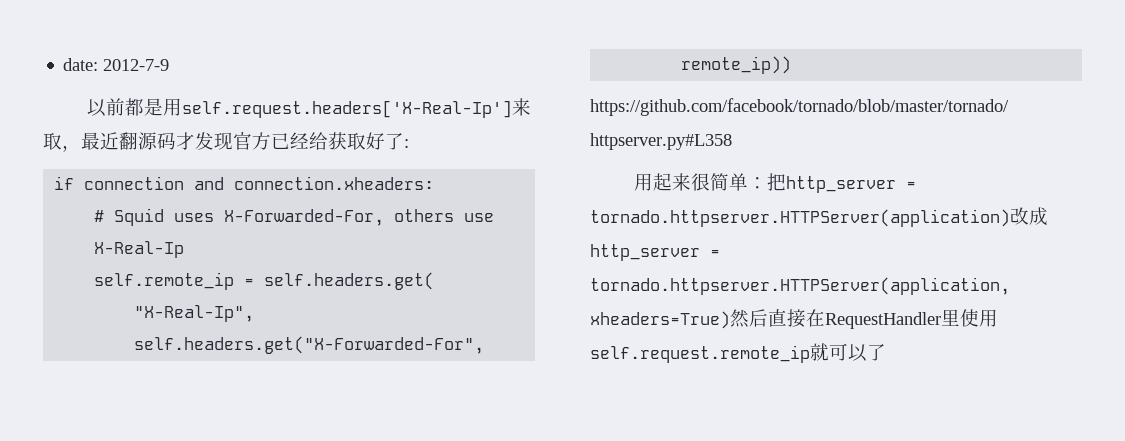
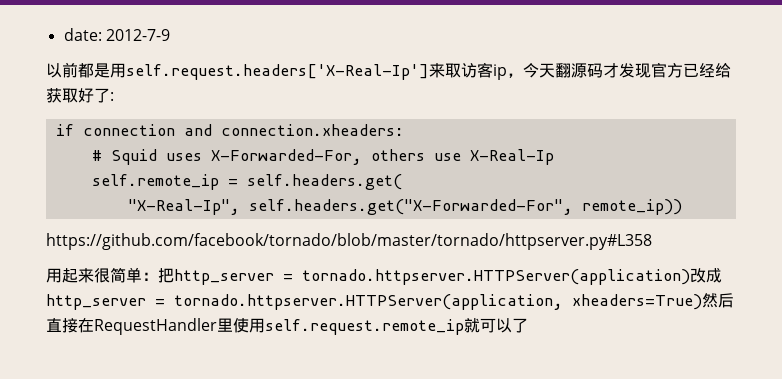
- 以前都是用self.request.headers['X-Real-Ip']来取，最近翻源码才发现官方已经给获取好了:
+ 以前都是用self.request.headers['X-Real-Ip']来取访客ip，今天翻源码才发现官方已经给获取好了:

